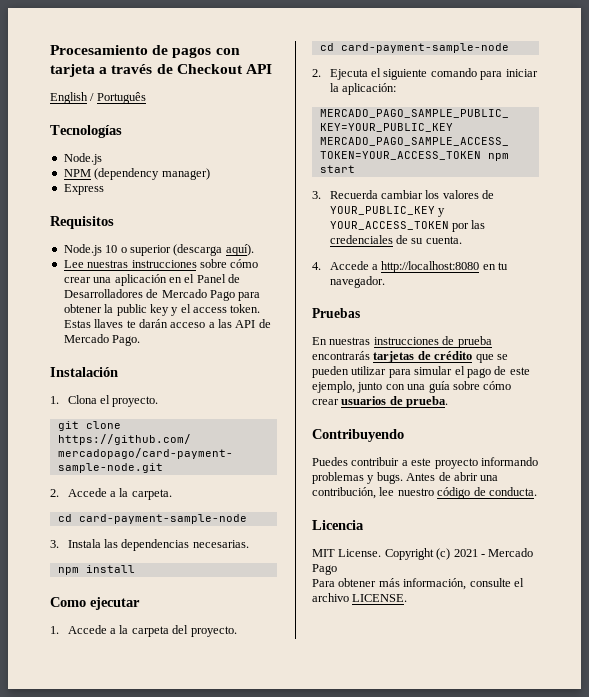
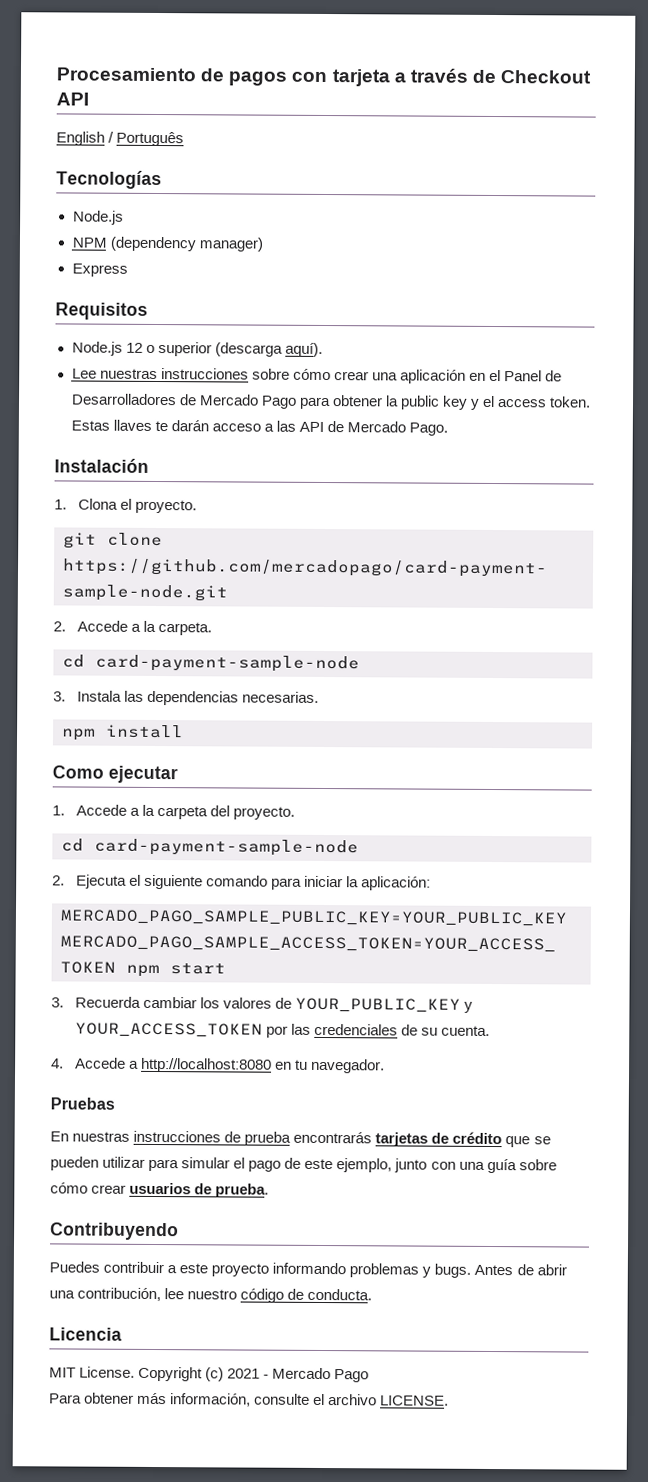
- Node.js 10 o superior (descarga aquí).
+ Node.js 12 o superior (descarga aquí).

